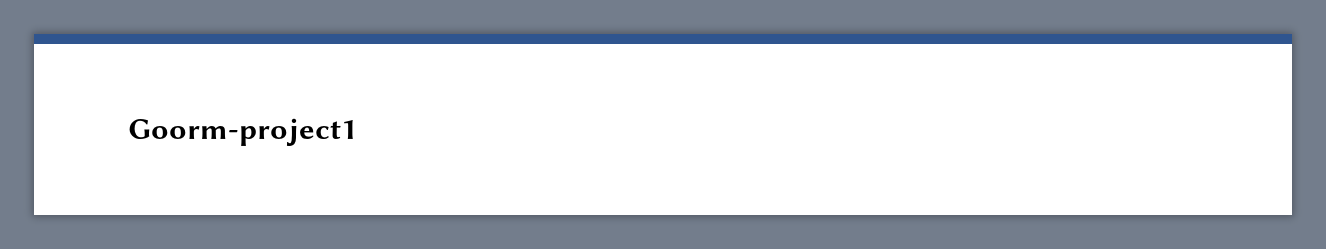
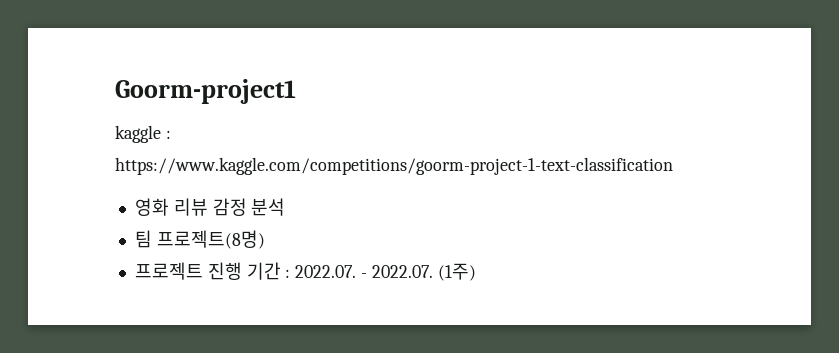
+ kaggle : https://www.kaggle.com/competitions/goorm-project-1-text-classification
+ 영화 리뷰 감정 분석
+ 팀 프로젝트(8명)
+ 프로젝트 진행 기간 : 2022.07. - 2022.07. (1주)

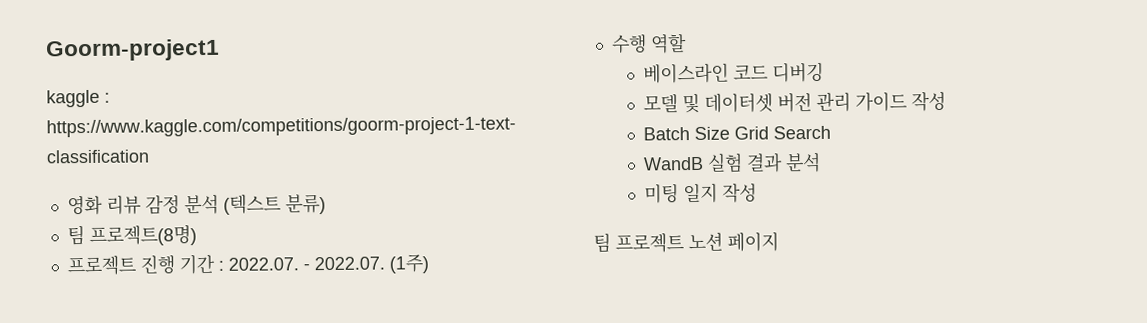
- 영화 리뷰 감정 분석
+ 영화 리뷰 감정 분석 (텍스트 분류)
+ 수행 역할
+ 베이스라인 코드 디버깅
+ 모델 및 데이터셋 버전 관리 가이드 작성
+ Batch Size Grid Search
+ WandB 실험 결과 분석
+ 미팅 일지 작성
+ 팀 프로젝트 노션 페이지

